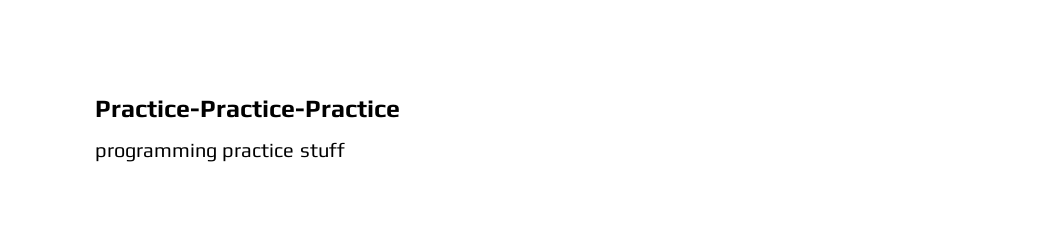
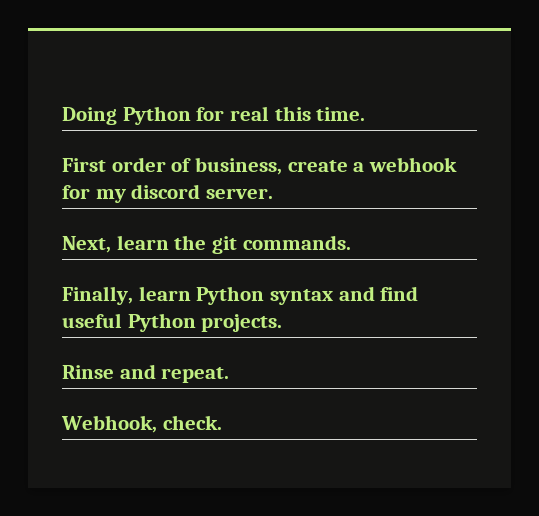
- Practice-Practice-Practice
- programming practice stuff
+ Doing Python for real this time.
+ First order of business, create a webhook for my discord server.
+ Next, learn the git commands.
+ Finally, learn Python syntax and find useful Python projects.
+ Rinse and repeat.
+ Webhook, check.

